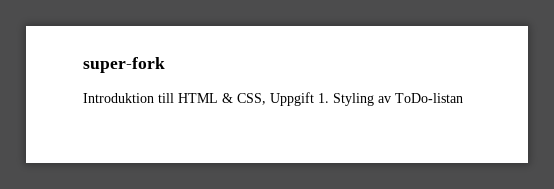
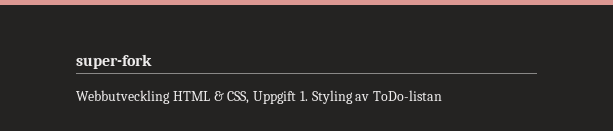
- Introduktion till HTML & CSS, Uppgift 1. Styling av ToDo-listan
+ Webbutveckling HTML & CSS, Uppgift 1. Styling av ToDo-listan

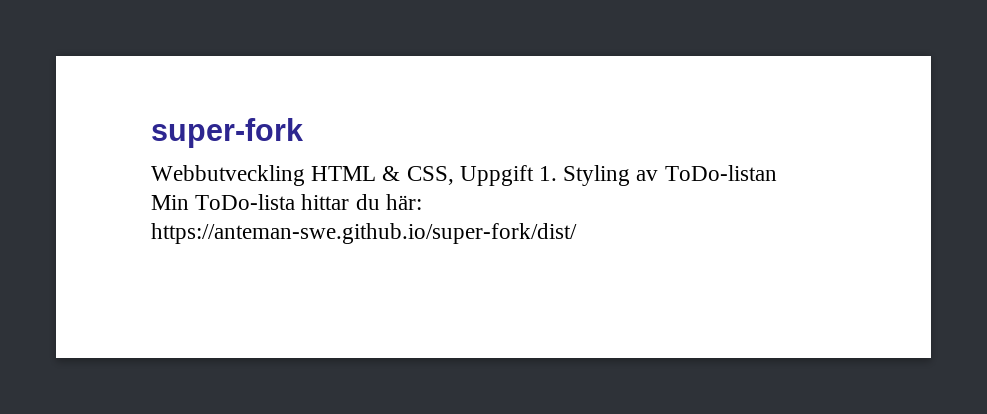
+ Min ToDo-lista hittar du här: https://anteman-swe.github.io/super-fork/dist/

